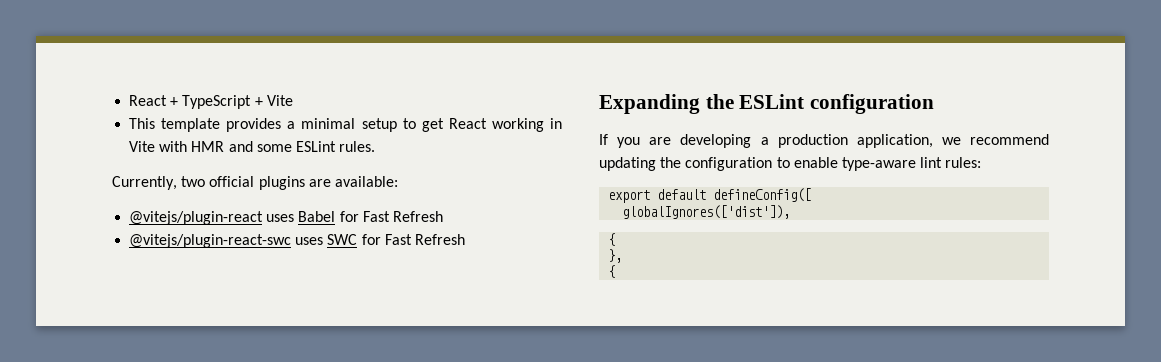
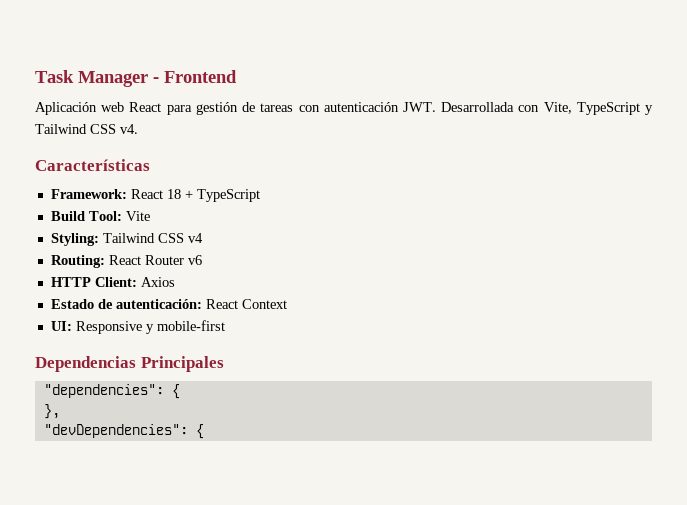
- React + TypeScript + Vite
+ Task Manager - Frontend
+ Aplicación web React para gestión de tareas con autenticación JWT. Desarrollada con Vite, TypeScript y Tailwind CSS v4.
+ Características
+ Framework: React 18 + TypeScript
+ Build Tool: Vite
- This template provides a minimal setup to get React working in Vite with HMR and some ESLint rules.
- Currently, two official plugins are available:
- @vitejs/plugin-react uses Babel for Fast Refresh
- @vitejs/plugin-react-swc uses SWC for Fast Refresh
- Expanding the ESLint configuration
- If you are developing a production application, we recommend updating the configuration to enable type-aware lint rules:
- export default defineConfig([
- globalIgnores(['dist']),
- {
+ Styling: Tailwind CSS v4
+ Routing: React Router v6
+ HTTP Client: Axios
+ Estado de autenticación: React Context
+ UI: Responsive y mobile-first
+ Dependencias Principales
+ "dependencies": {
  },
- {
+ "devDependencies": {

